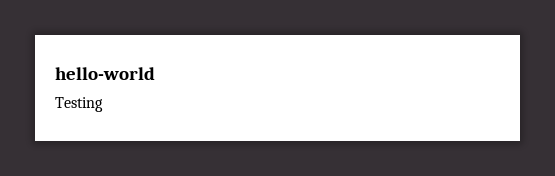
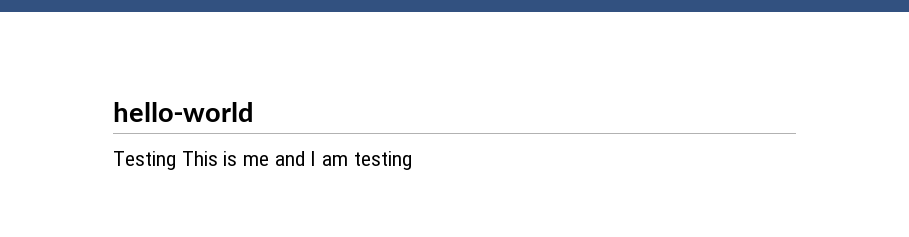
- Testing
+ Testing This is me and I am testing

